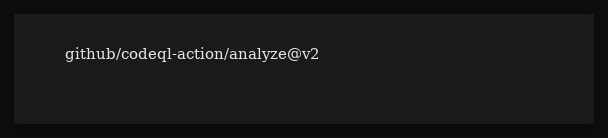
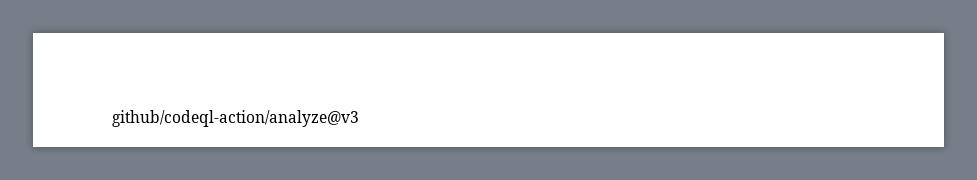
- github/codeql-action/analyze@v2
+ github/codeql-action/analyze@v3

